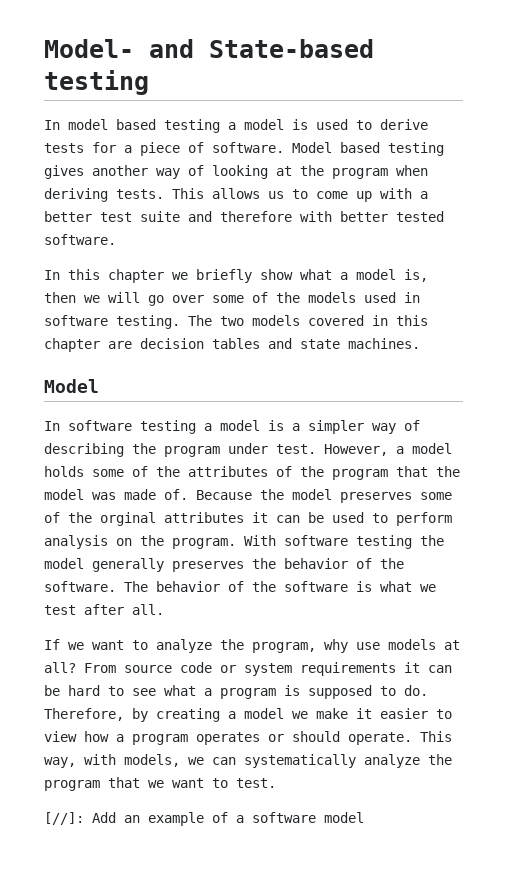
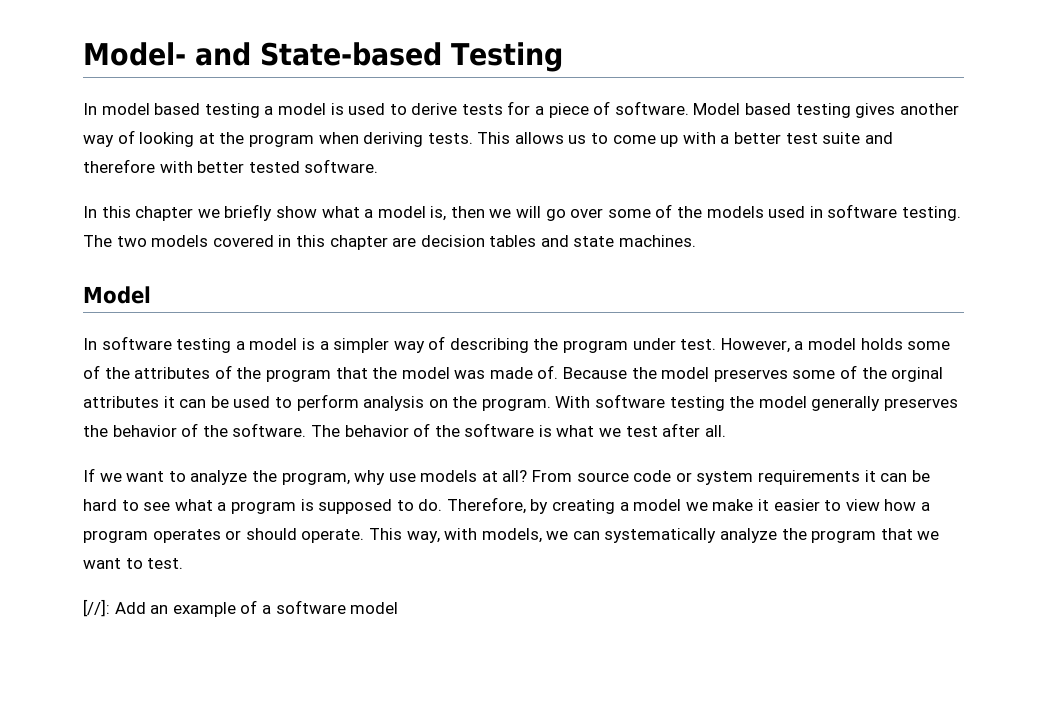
- Model- and State-based testing
+ Model- and State-based Testing

